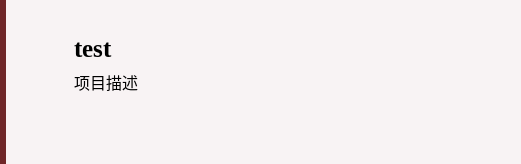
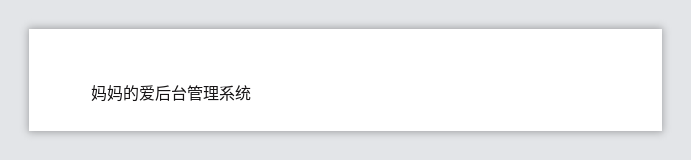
- test
- 项目描述
+ 妈妈的爱后台管理系统

